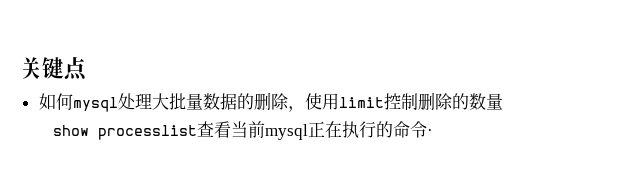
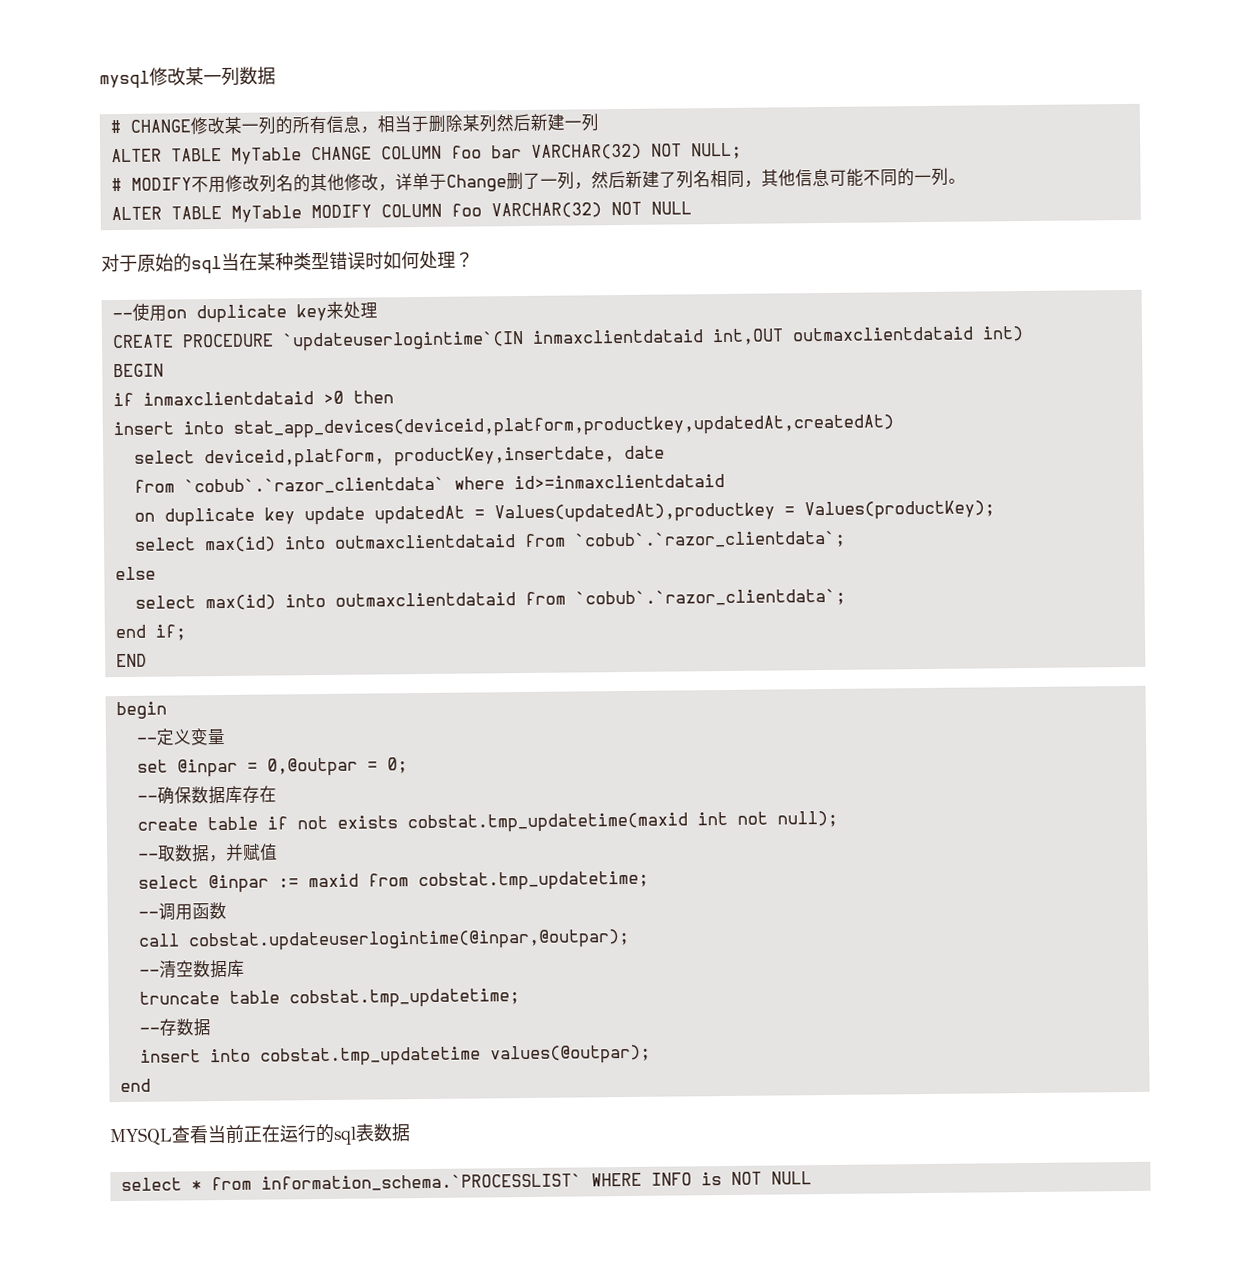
- 关键点
- 如何mysql处理大批量数据的删除，使用limit控制删除的数量
- show processlist查看当前mysql正在执行的命令·
+ mysql修改某一列数据
+ # CHANGE修改某一列的所有信息，相当于删除某列然后新建一列
+ ALTER TABLE MyTable CHANGE COLUMN foo bar VARCHAR(32) NOT NULL;
+ # MODIFY不用修改列名的其他修改，详单于Change删了一列，然后新建了列名相同，其他信息可能不同的一列。
+ ALTER TABLE MyTable MODIFY COLUMN foo VARCHAR(32) NOT NULL
+ 对于原始的sql当在某种类型错误时如何处理？
+ --使用on duplicate key来处理
+ CREATE PROCEDURE `updateuserlogintime`(IN inmaxclientdataid int,OUT outmaxclientdataid int)
+ BEGIN
+ if inmaxclientdataid >0 then
+ insert into stat_app_devices(deviceid,platform,productkey,updatedAt,createdAt)
+ select deviceid,platform, productKey,insertdate, date
+ from `cobub`.`razor_clientdata` where id>=inmaxclientdataid
+ on duplicate key update updatedAt = Values(updatedAt),productkey = Values(productKey);
+ select max(id) into outmaxclientdataid from `cobub`.`razor_clientdata`;
+ else
+ select max(id) into outmaxclientdataid from `cobub`.`razor_clientdata`;
+ end if;
+ END
+ begin
+ --定义变量
+ set @inpar = 0,@outpar = 0;
+ --确保数据库存在
+ create table if not exists cobstat.tmp_updatetime(maxid int not null);
+ --取数据，并赋值
+ select @inpar := maxid from cobstat.tmp_updatetime;
+ --调用函数
+ call cobstat.updateuserlogintime(@inpar,@outpar);
+ --清空数据库
+ truncate table cobstat.tmp_updatetime;
+ --存数据
+ insert into cobstat.tmp_updatetime values(@outpar);
+ end
+ MYSQL查看当前正在运行的sql表数据
+ select * from information_schema.`PROCESSLIST` WHERE INFO is NOT NULL

